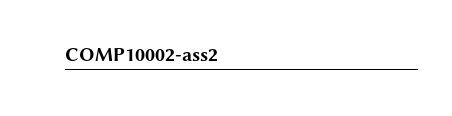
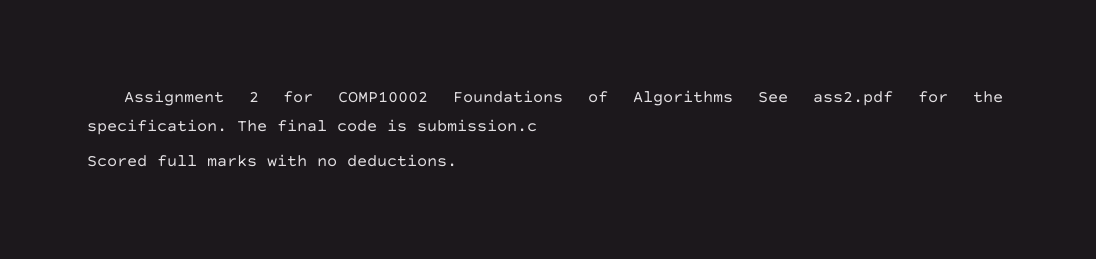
- COMP10002-ass2
+ Assignment 2 for COMP10002 Foundations of Algorithms See ass2.pdf for the specification. The final code is submission.c
+ Scored full marks with no deductions.

